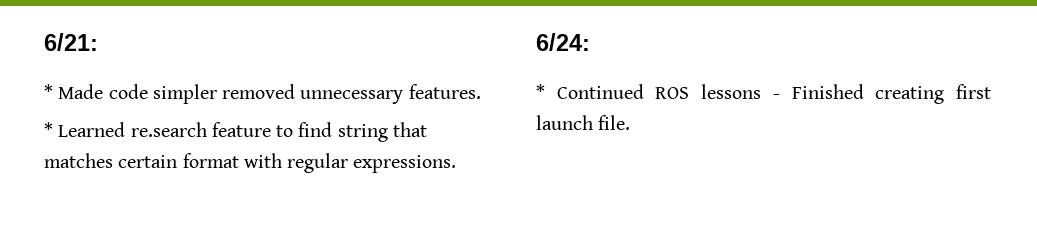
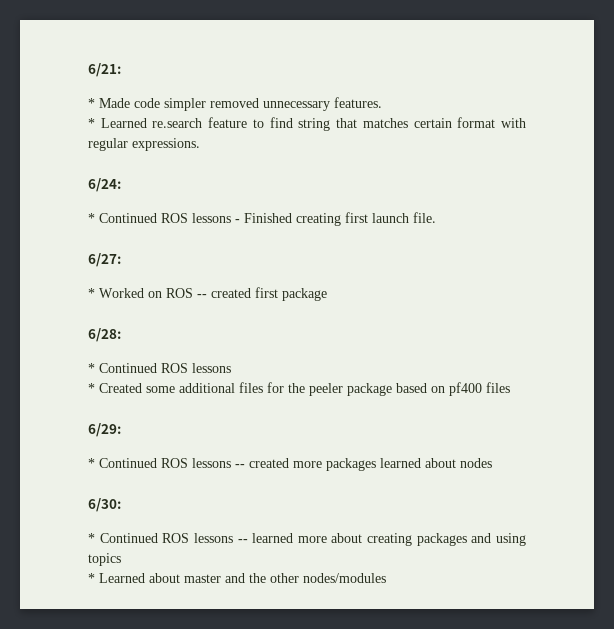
+ 6/27:
+ * Worked on ROS -- created first package
+ 6/28:
+ * Continued ROS lessons
+ * Created some additional files for the peeler package based on pf400 files
+ 6/29:
+ * Continued ROS lessons -- created more packages learned about nodes
+ 6/30:
+ * Continued ROS lessons -- learned more about creating packages and using topics
+ * Learned about master and the other nodes/modules

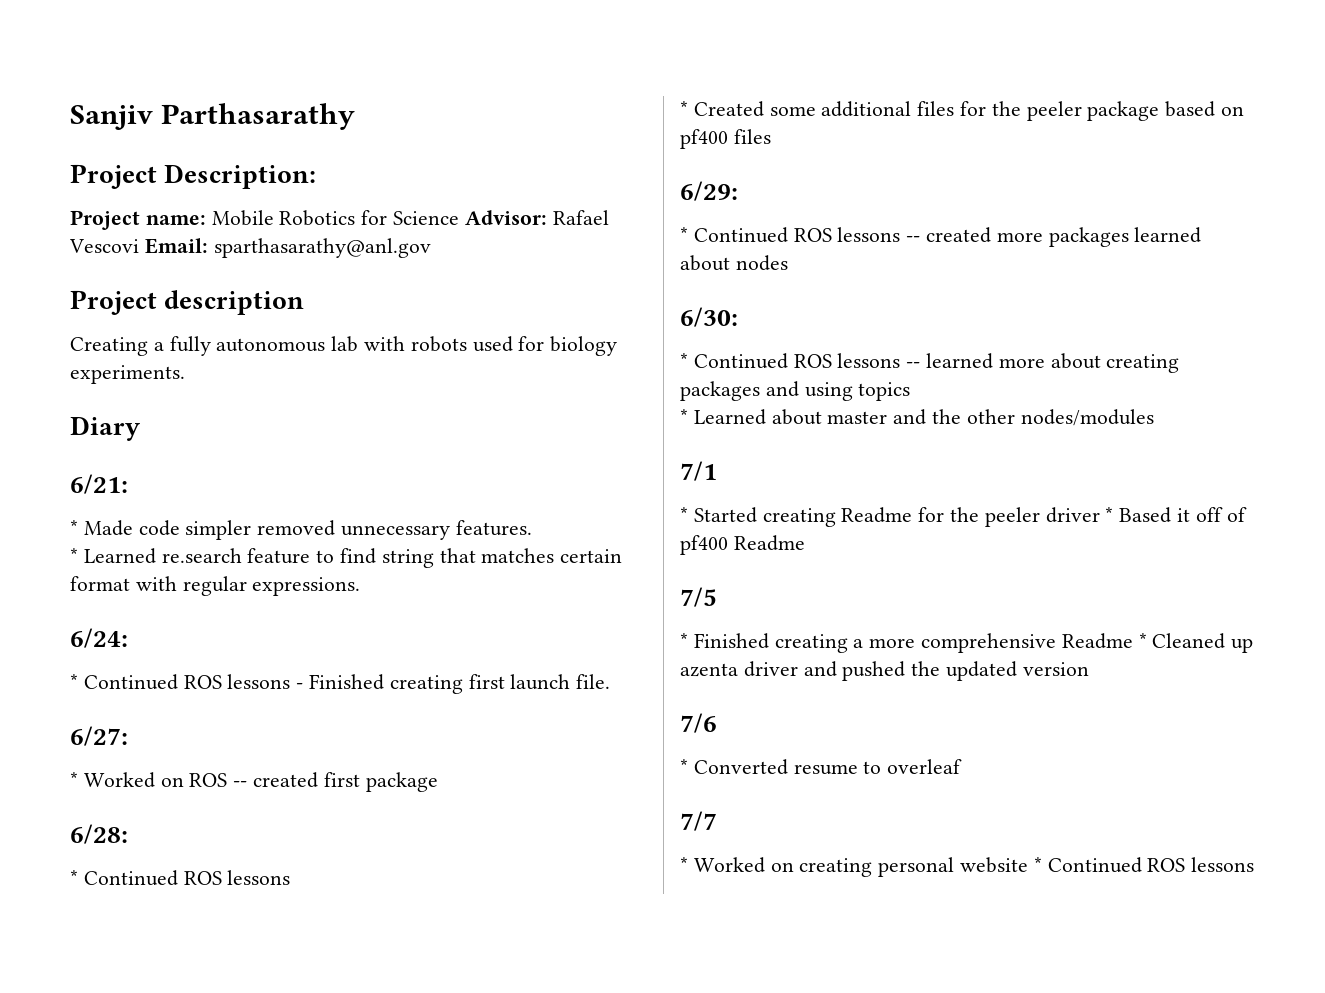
+ Sanjiv Parthasarathy
+ Project Description:
+ Project name: Mobile Robotics for Science Advisor: Rafael Vescovi Email: sparthasarathy@anl.gov
+ Project description
+ Creating a fully autonomous lab with robots used for biology experiments.
+ Diary
+ 7/1
+ * Started creating Readme for the peeler driver * Based it off of pf400 Readme
+ 7/5
+ * Finished creating a more comprehensive Readme * Cleaned up azenta driver and pushed the updated version
+ 7/6
+ * Converted resume to overleaf
+ 7/7
+ * Worked on creating personal website * Continued ROS lessons

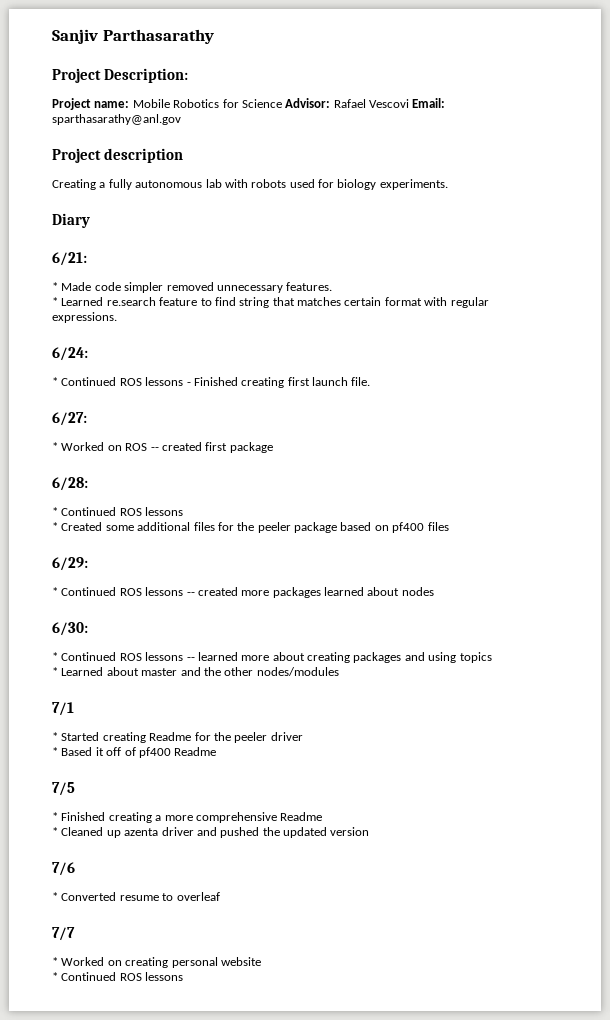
- * Started creating Readme for the peeler driver * Based it off of pf400 Readme
+ * Started creating Readme for the peeler driver
+ * Based it off of pf400 Readme
- * Finished creating a more comprehensive Readme * Cleaned up azenta driver and pushed the updated version
+ * Finished creating a more comprehensive Readme
+ * Cleaned up azenta driver and pushed the updated version
- * Worked on creating personal website * Continued ROS lessons
+ * Worked on creating personal website
+ * Continued ROS lessons

